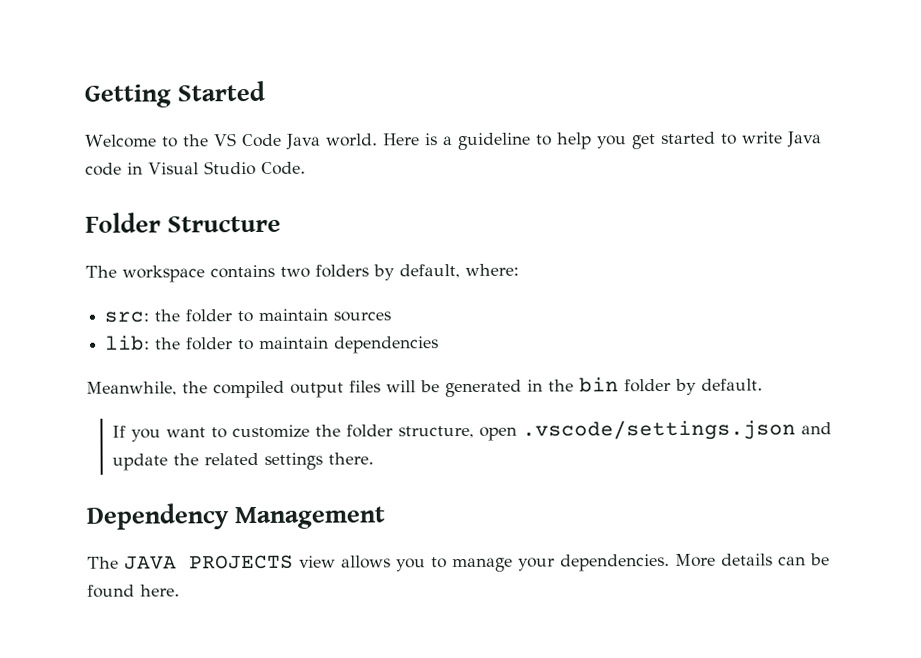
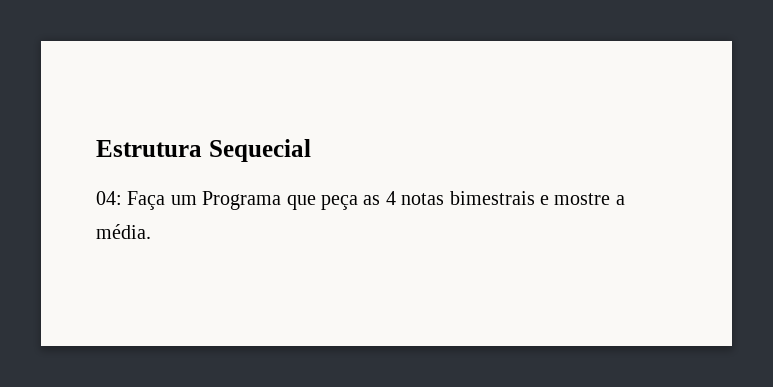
- Getting Started
- Welcome to the VS Code Java world. Here is a guideline to help you get started to write Java code in Visual Studio Code.
- Folder Structure
- The workspace contains two folders by default, where:
- src: the folder to maintain sources
- lib: the folder to maintain dependencies
- Meanwhile, the compiled output files will be generated in the bin folder by default.
- If you want to customize the folder structure, open .vscode/settings.json and update the related settings there.
- Dependency Management
- The JAVA PROJECTS view allows you to manage your dependencies. More details can be found here.
+ Estrutura Sequecial
+ 04: Faça um Programa que peça as 4 notas bimestrais e mostre a média.

